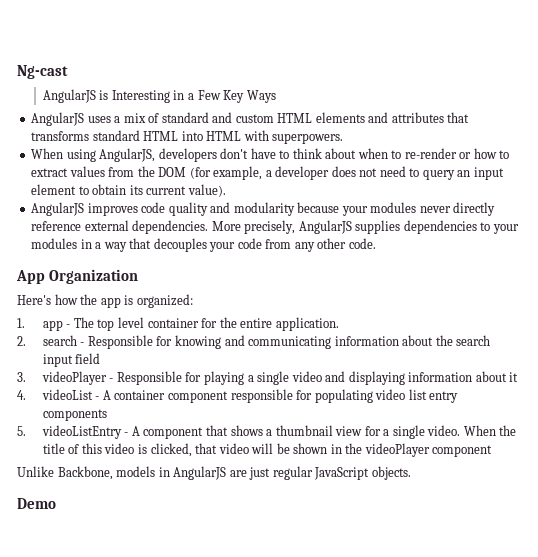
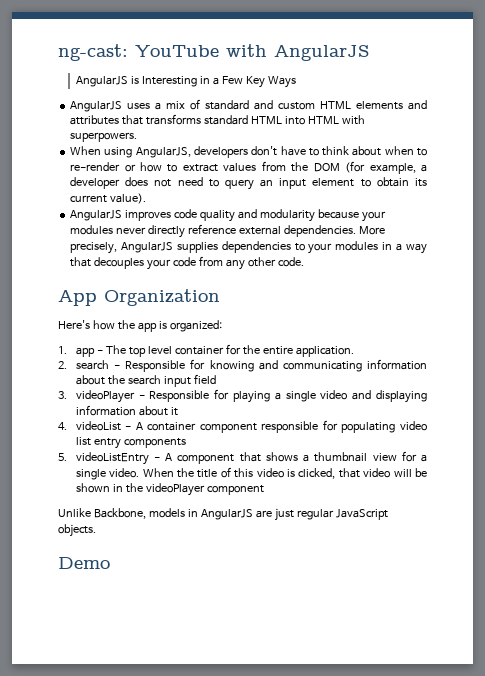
- Ng-cast
+ ng-cast: YouTube with AngularJS

